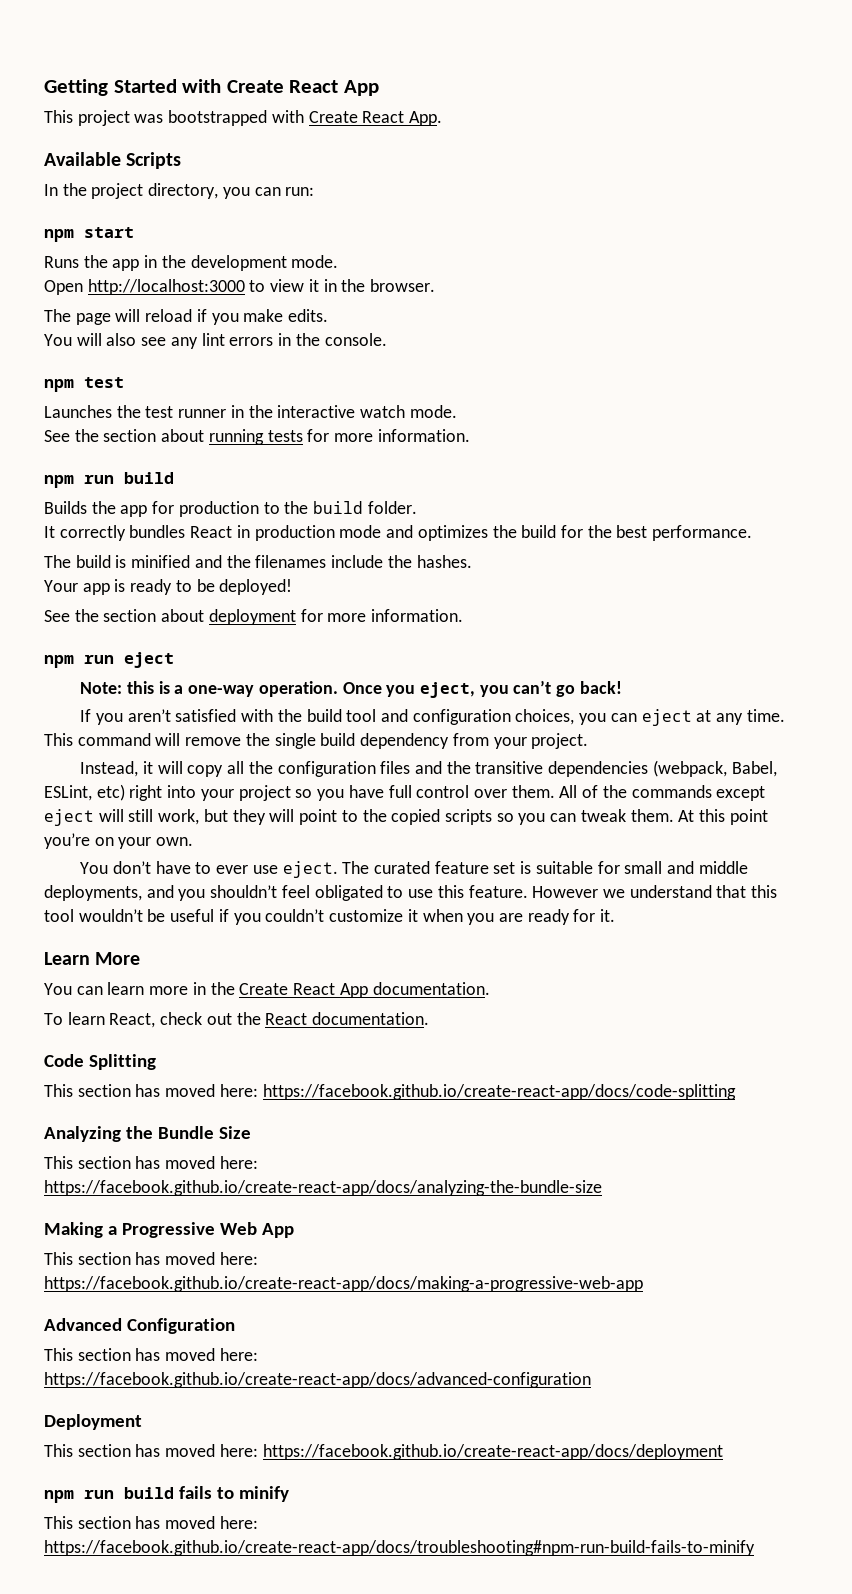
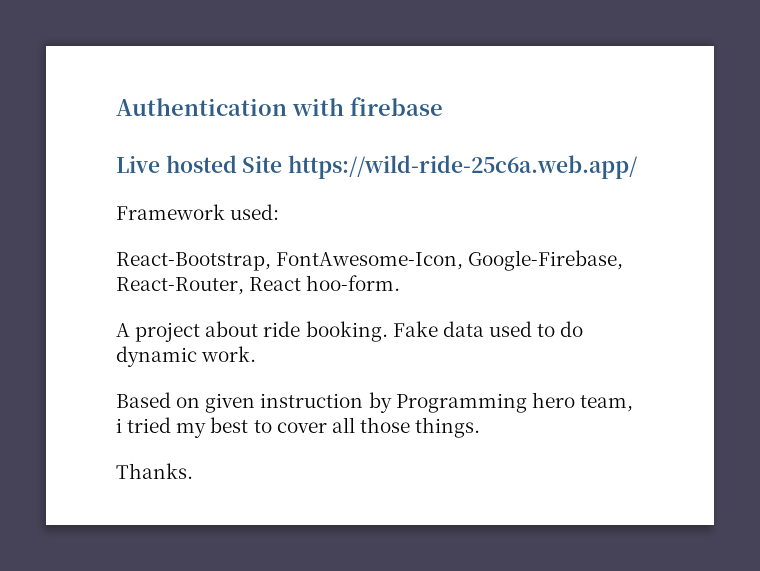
- Getting Started with Create React App
- This project was bootstrapped with Create React App.
- Available Scripts
- In the project directory, you can run:
- npm start
- Runs the app in the development mode.
- Open http://localhost:3000 to view it in the browser.
- The page will reload if you make edits.
- You will also see any lint errors in the console.
- npm test
- Launches the test runner in the interactive watch mode.
- See the section about running tests for more information.
- npm run build
- Builds the app for production to the build folder.
- It correctly bundles React in production mode and optimizes the build for the best performance.
- The build is minified and the filenames include the hashes.
- Your app is ready to be deployed!
- See the section about deployment for more information.
- npm run eject
- Note: this is a one-way operation. Once you eject, you can’t go back!
- If you aren’t satisfied with the build tool and configuration choices, you can eject at any time. This command will remove the single build dependency from your project.
- Instead, it will copy all the configuration files and the transitive dependencies (webpack, Babel, ESLint, etc) right into your project so you have full control over them. All of the commands except eject will still work, but they will point to the copied scripts so you can tweak them. At this point you’re on your own.
- You don’t have to ever use eject. The curated feature set is suitable for small and middle deployments, and you shouldn’t feel obligated to use this feature. However we understand that this tool wouldn’t be useful if you couldn’t customize it when you are ready for it.
- Learn More
- You can learn more in the Create React App documentation.
- To learn React, check out the React documentation.
- Code Splitting
- This section has moved here: https://facebook.github.io/create-react-app/docs/code-splitting
- Analyzing the Bundle Size
- This section has moved here: https://facebook.github.io/create-react-app/docs/analyzing-the-bundle-size
- Making a Progressive Web App
- This section has moved here: https://facebook.github.io/create-react-app/docs/making-a-progressive-web-app
- Advanced Configuration
- This section has moved here: https://facebook.github.io/create-react-app/docs/advanced-configuration
- Deployment
- This section has moved here: https://facebook.github.io/create-react-app/docs/deployment
- npm run build fails to minify
- This section has moved here: https://facebook.github.io/create-react-app/docs/troubleshooting#npm-run-build-fails-to-minify
+ Authentication with firebase
+ Live hosted Site https://wild-ride-25c6a.web.app/
+ Framework used:
+ React-Bootstrap, FontAwesome-Icon, Google-Firebase, React-Router, React hoo-form.
+ A project about ride booking. Fake data used to do dynamic work.
+ Based on given instruction by Programming hero team, i tried my best to cover all those things.
+ Thanks.

